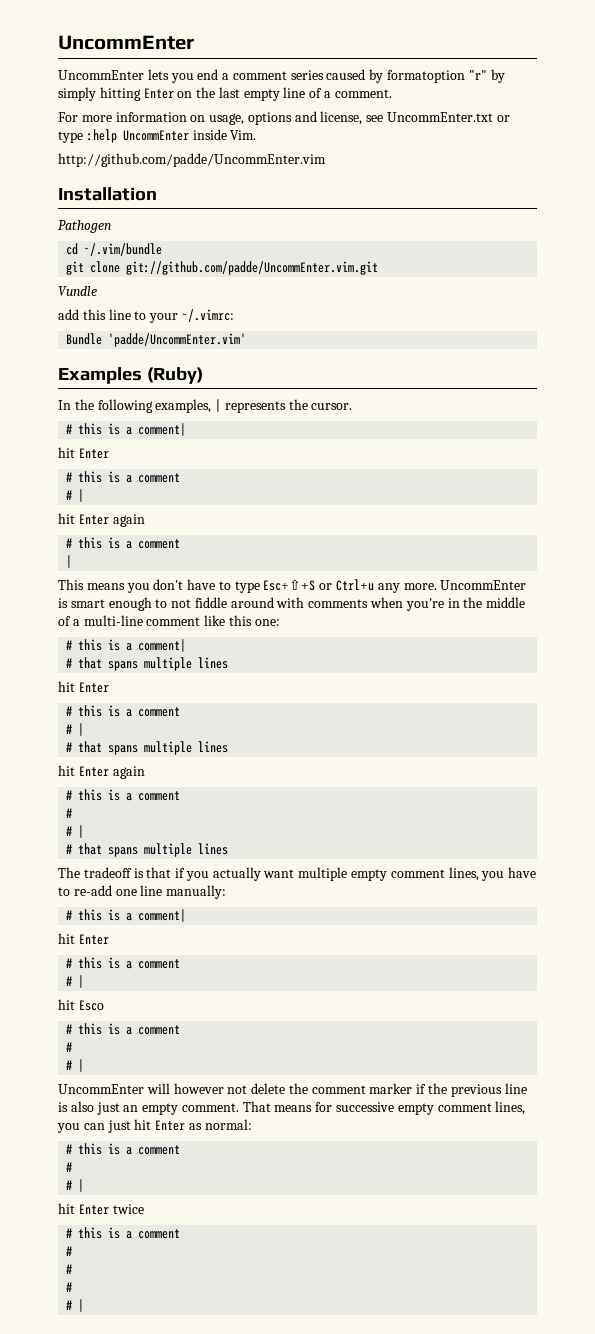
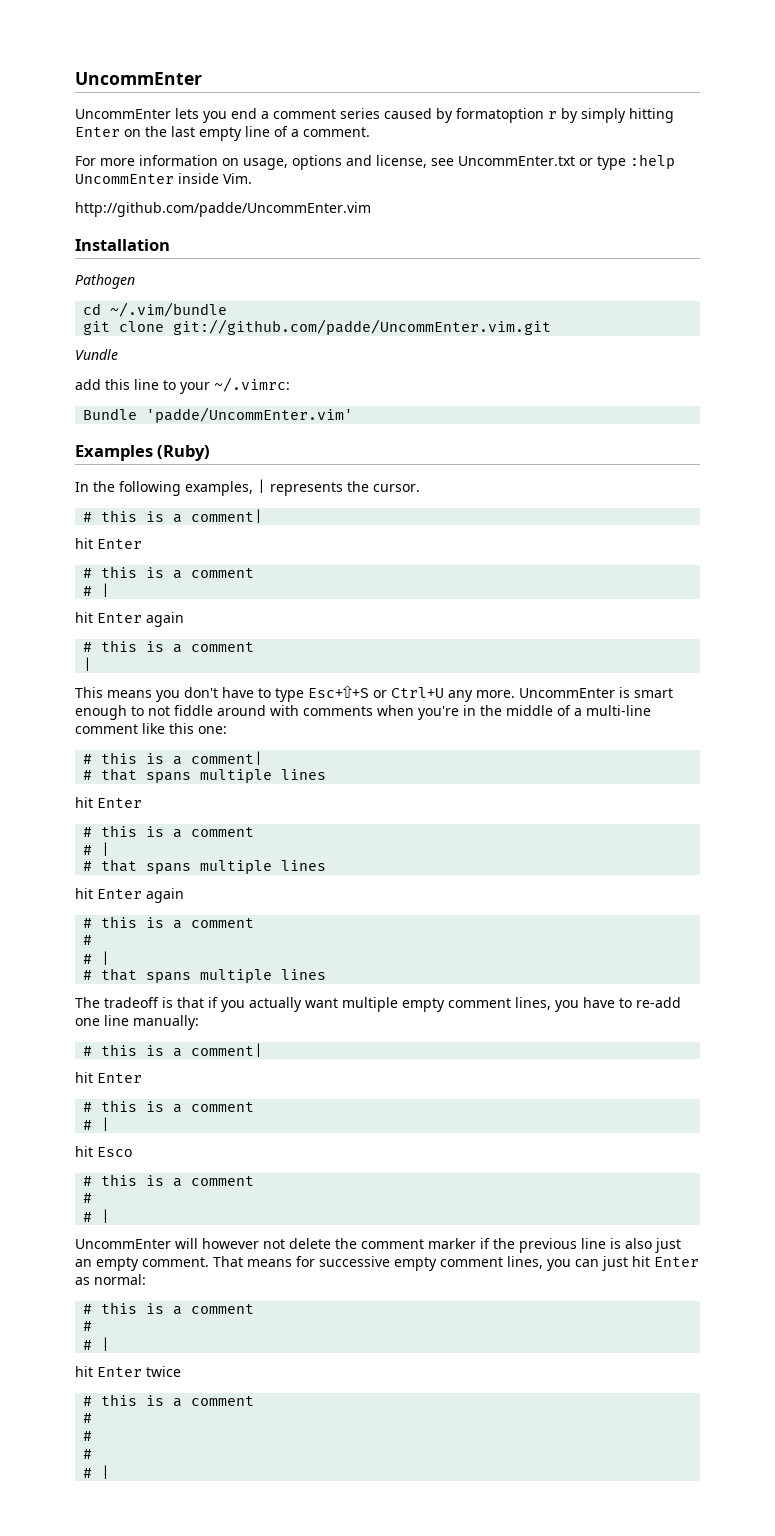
- UncommEnter lets you end a comment series caused by formatoption "r" by simply hitting Enter on the last empty line of a comment.
+ UncommEnter lets you end a comment series caused by formatoption r by simply hitting Enter on the last empty line of a comment.
- This means you don't have to type Esc+⇧+S or Ctrl+u any more.
+ This means you don't have to type Esc+⇧+S or Ctrl+U any more.

